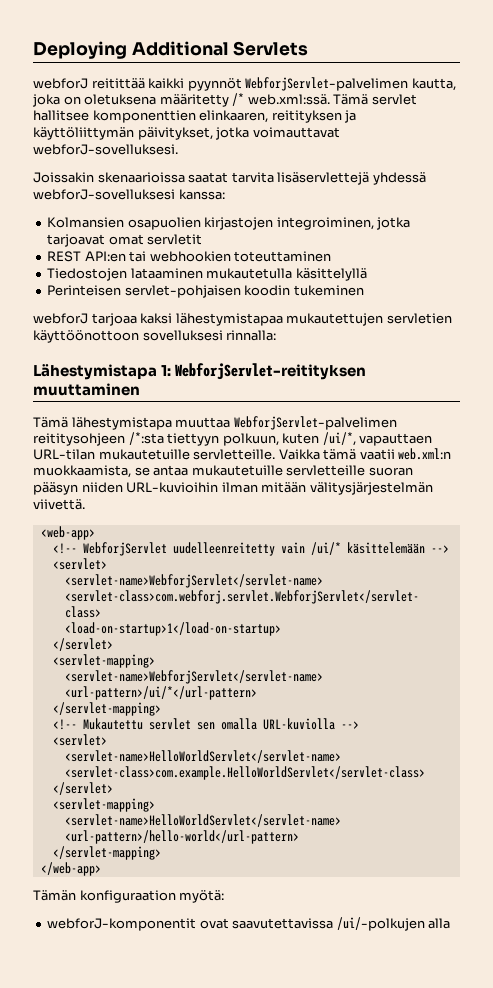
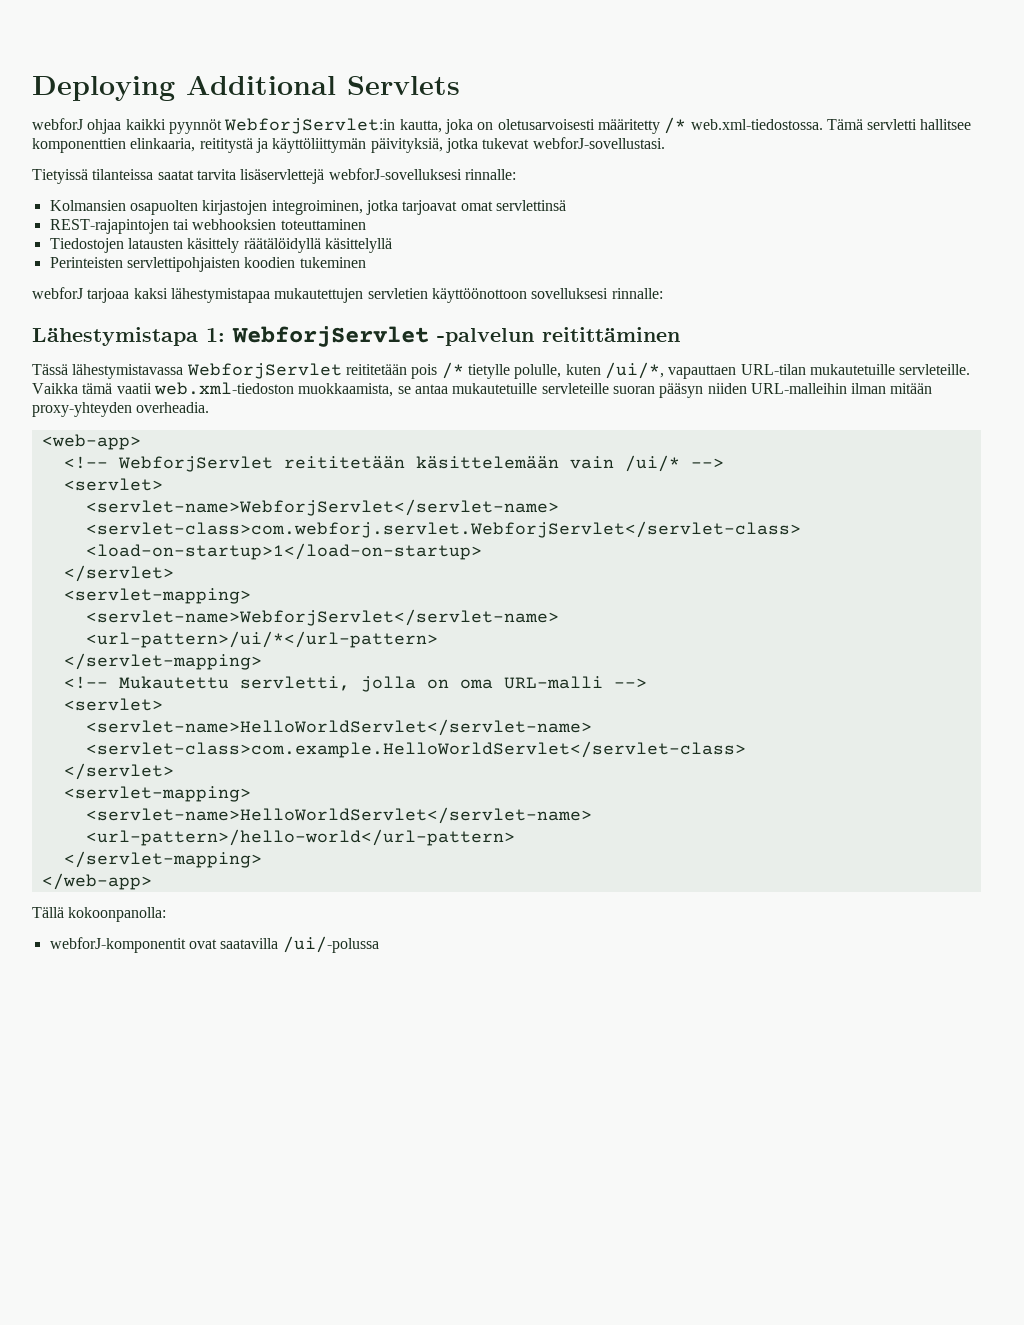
- webforJ reitittää kaikki pyynnöt WebforjServlet-palvelimen kautta, joka on oletuksena määritetty /* web.xml:ssä. Tämä servlet hallitsee komponenttien elinkaaren, reitityksen ja käyttöliittymän päivitykset, jotka voimauttavat webforJ-sovelluksesi.
- Joissakin skenaarioissa saatat tarvita lisäservlettejä yhdessä webforJ-sovelluksesi kanssa:
+ webforJ ohjaa kaikki pyynnöt WebforjServlet:in kautta, joka on oletusarvoisesti määritetty /* web.xml-tiedostossa. Tämä servletti hallitsee komponenttien elinkaaria, reititystä ja käyttöliittymän päivityksiä, jotka tukevat webforJ-sovellustasi.
+ Tietyissä tilanteissa saatat tarvita lisäservlettejä webforJ-sovelluksesi rinnalle:
- Kolmansien osapuolien kirjastojen integroiminen, jotka tarjoavat omat servletit
- REST API:en tai webhookien toteuttaminen
- Tiedostojen lataaminen mukautetulla käsittelyllä
- Perinteisen servlet-pohjaisen koodin tukeminen
+ Kolmansien osapuolten kirjastojen integroiminen, jotka tarjoavat omat servlettinsä
+ REST-rajapintojen tai webhooksien toteuttaminen
+ Tiedostojen latausten käsittely räätälöidyllä käsittelyllä
+ Perinteisten servlettipohjaisten koodien tukeminen
- webforJ tarjoaa kaksi lähestymistapaa mukautettujen servletien käyttöönottoon sovelluksesi rinnalla:
+ webforJ tarjoaa kaksi lähestymistapaa mukautettujen servletien käyttöönottoon sovelluksesi rinnalle:
- Lähestymistapa 1: WebforjServlet-reitityksen muuttaminen
- Tämä lähestymistapa muuttaa WebforjServlet-palvelimen reititysohjeen /*:sta tiettyyn polkuun, kuten /ui/*, vapauttaen URL-tilan mukautetuille servletteille.
+ Lähestymistapa 1: WebforjServlet -palvelun reitittäminen
+ Tässä lähestymistavassa WebforjServlet reititetään pois /* tietylle polulle, kuten /ui/*, vapauttaen URL-tilan mukautetuille servleteille.
- Vaikka tämä vaatii web.xml:n muokkaamista, se antaa mukautetuille servletteille suoran pääsyn niiden URL-kuvioihin ilman mitään välitysjärjestelmän viivettä.
+ Vaikka tämä vaatii web.xml-tiedoston muokkaamista, se antaa mukautetuille servleteille suoran pääsyn niiden URL-malleihin ilman mitään proxy-yhteyden overheadia.
- <!-- WebforjServlet uudelleenreitetty vain /ui/* käsittelemään -->
+ <!-- WebforjServlet reititetään käsittelemään vain /ui/* -->
- <!-- Mukautettu servlet sen omalla URL-kuviolla -->
+ <!-- Mukautettu servletti, jolla on oma URL-malli -->
- Tämän konfiguraation myötä:
+ Tällä kokoonpanolla:
- webforJ-komponentit ovat saavutettavissa /ui/-polkujen alla
+ webforJ-komponentit ovat saatavilla /ui/-polussa

